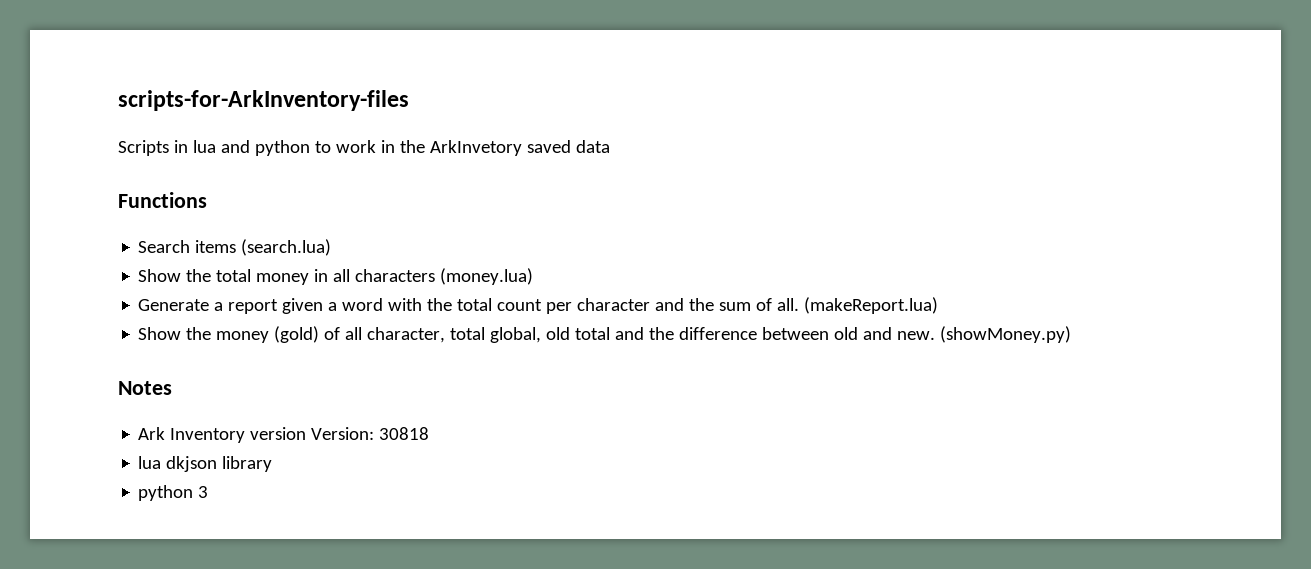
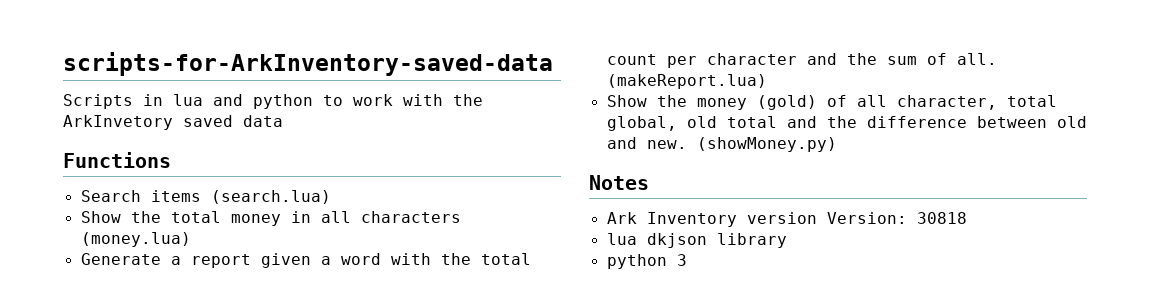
- scripts-for-ArkInventory-files
+ scripts-for-ArkInventory-saved-data
- Scripts in lua and python to work in the ArkInvetory saved data
+ Scripts in lua and python to work with the ArkInvetory saved data

